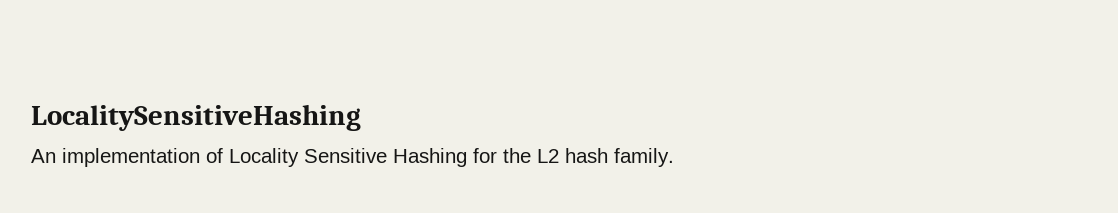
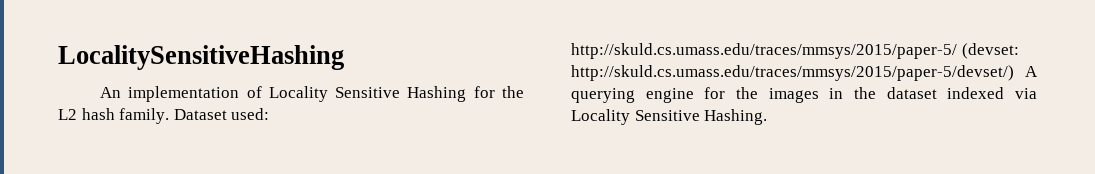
+ Dataset used: http://skuld.cs.umass.edu/traces/mmsys/2015/paper-5/ (devset: http://skuld.cs.umass.edu/traces/mmsys/2015/paper-5/devset/) A querying engine for the images in the dataset indexed via Locality Sensitive Hashing.

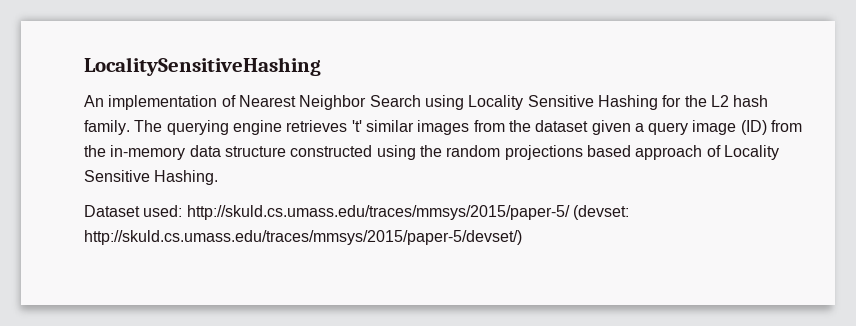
- An implementation of Locality Sensitive Hashing for the L2 hash family. Dataset used: http://skuld.cs.umass.edu/traces/mmsys/2015/paper-5/ (devset: http://skuld.cs.umass.edu/traces/mmsys/2015/paper-5/devset/) A querying engine for the images in the dataset indexed via Locality Sensitive Hashing.
+ An implementation of Nearest Neighbor Search using Locality Sensitive Hashing for the L2 hash family. The querying engine retrieves 't' similar images from the dataset given a query image (ID) from the in-memory data structure constructed using the random projections based approach of Locality Sensitive Hashing.
+ Dataset used: http://skuld.cs.umass.edu/traces/mmsys/2015/paper-5/ (devset: http://skuld.cs.umass.edu/traces/mmsys/2015/paper-5/devset/)

